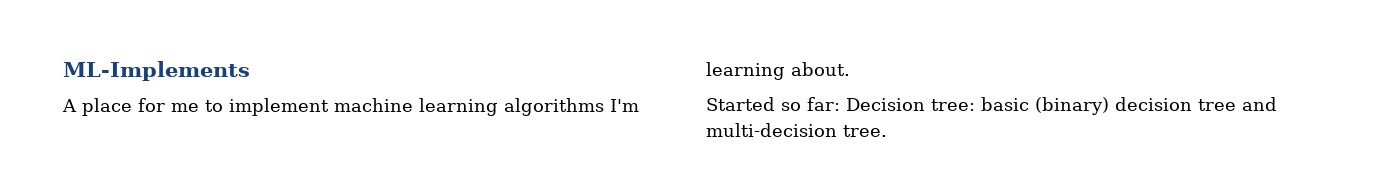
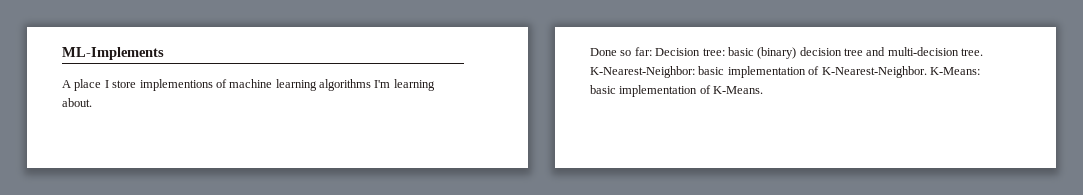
- A place for me to implement machine learning algorithms I'm learning about.
+ A place I store implementions of machine learning algorithms I'm learning about.
- Started so far: Decision tree: basic (binary) decision tree and multi-decision tree.
+ Done so far: Decision tree: basic (binary) decision tree and multi-decision tree.
+ K-Nearest-Neighbor: basic implementation of K-Nearest-Neighbor. K-Means: basic implementation of K-Means.

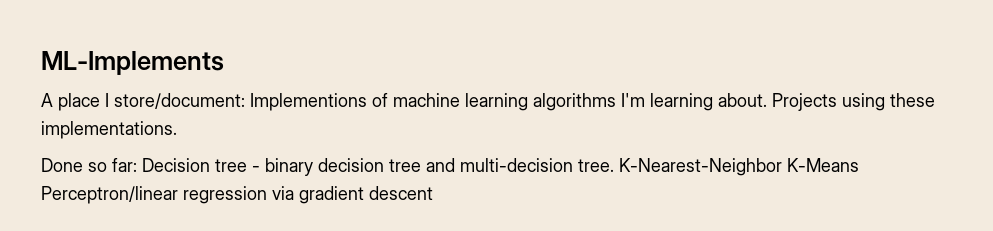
- A place I store implementions of machine learning algorithms I'm learning about.
+ A place I store/document: Implementions of machine learning algorithms I'm learning about. Projects using these implementations.
- Done so far: Decision tree: basic (binary) decision tree and multi-decision tree.
+ Done so far: Decision tree - binary decision tree and multi-decision tree.
- K-Nearest-Neighbor: basic implementation of K-Nearest-Neighbor. K-Means: basic implementation of K-Means.
+ K-Nearest-Neighbor K-Means Perceptron/linear regression via gradient descent

